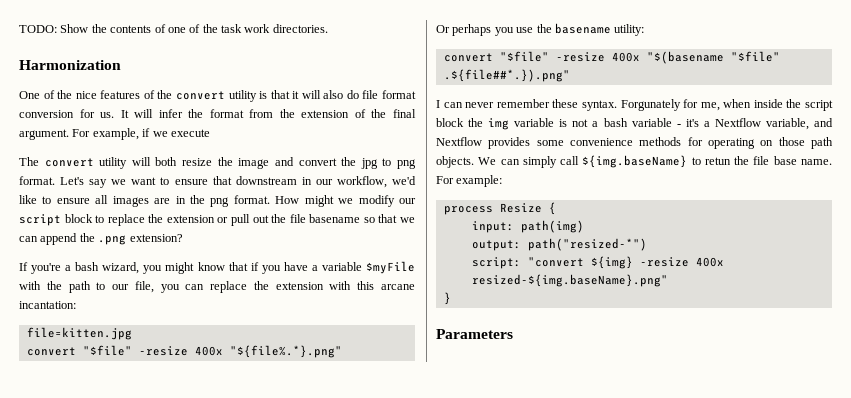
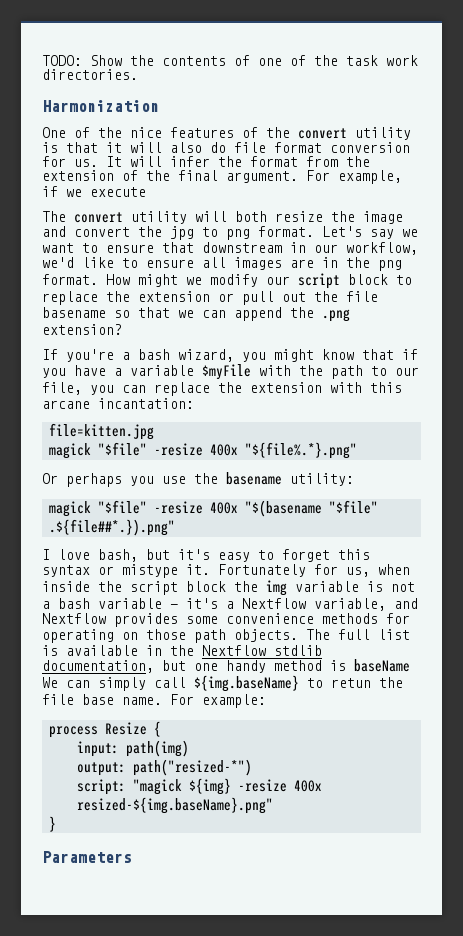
- convert "$file" -resize 400x "${file%.*}.png"
+ magick "$file" -resize 400x "${file%.*}.png"
- convert "$file" -resize 400x "$(basename "$file" .${file##*.}).png"
+ magick "$file" -resize 400x "$(basename "$file" .${file##*.}).png"
- I can never remember these syntax. Forgunately for me, when inside the script block the img variable is not a bash variable - it's a Nextflow variable, and Nextflow provides some convenience methods for operating on those path objects.
+ I love bash, but it's easy to forget this syntax or mistype it. Fortunately for us, when inside the script block the img variable is not a bash variable - it's a Nextflow variable, and Nextflow provides some convenience methods for operating on those path objects.
- We can simply call ${img.baseName} to retun the file base name.
+ The full list is available in the Nextflow stdlib documentation, but one handy method is baseName We can simply call ${img.baseName} to retun the file base name.
- script: "convert ${img} -resize 400x resized-${img.baseName}.png"
+ script: "magick ${img} -resize 400x resized-${img.baseName}.png"

